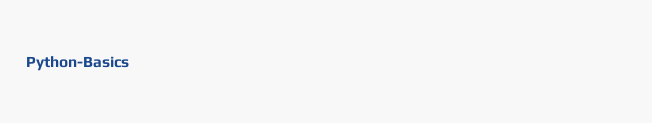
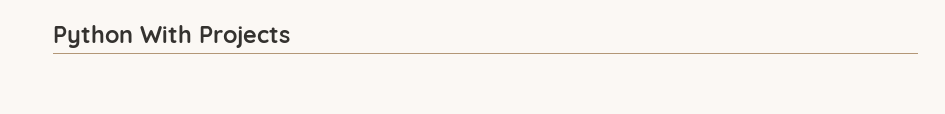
- Python-Basics
+ Python With Projects

